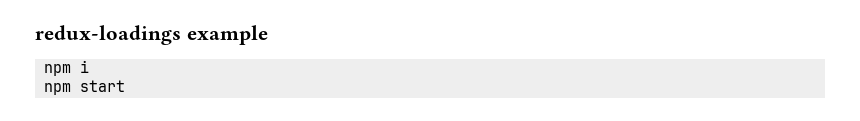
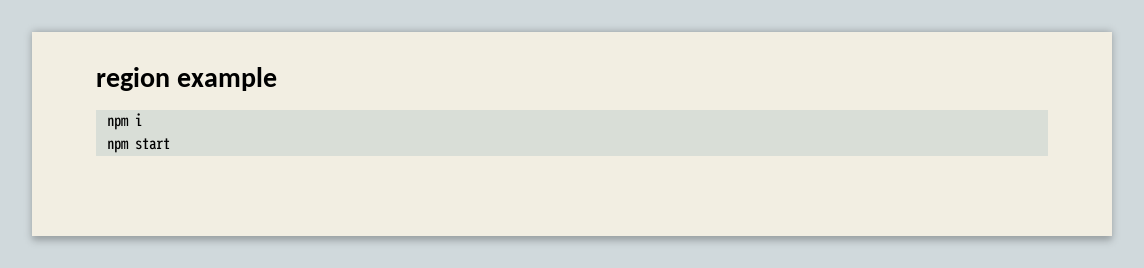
- redux-loadings example
+ region example

